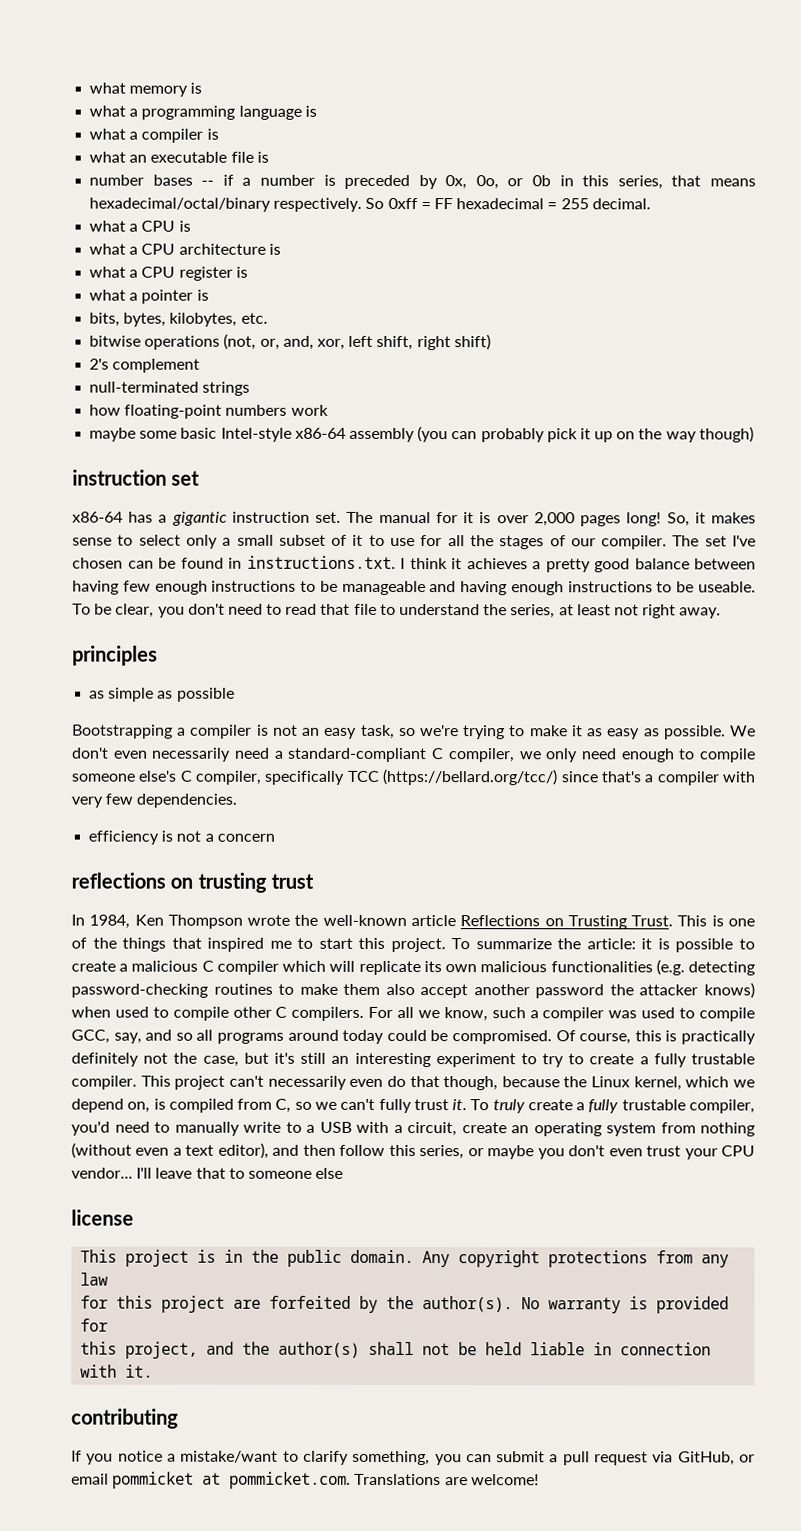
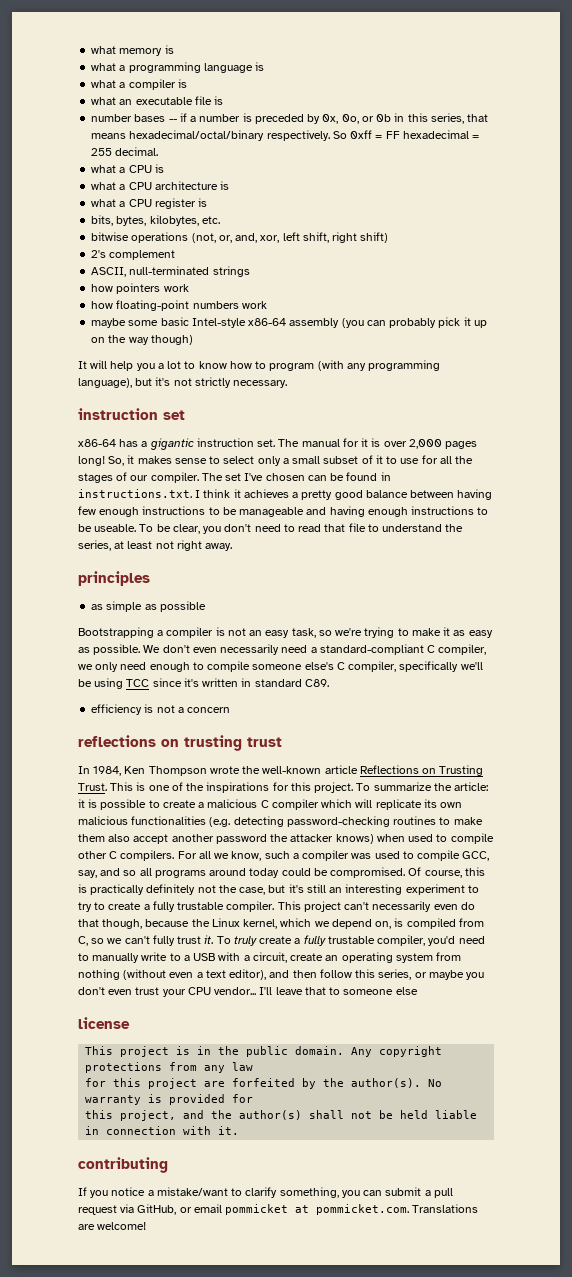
- what a pointer is
- null-terminated strings
+ ASCII, null-terminated strings
+ how pointers work
+ It will help you a lot to know how to program (with any programming language), but it's not strictly necessary.
- We don't even necessarily need a standard-compliant C compiler, we only need enough to compile someone else's C compiler, specifically TCC (https://bellard.org/tcc/) since that's a compiler with very few dependencies.
+ We don't even necessarily need a standard-compliant C compiler, we only need enough to compile someone else's C compiler, specifically we'll be using TCC since it's written in standard C89.
- This is one of the things that inspired me to start this project.
+ This is one of the inspirations for this project.

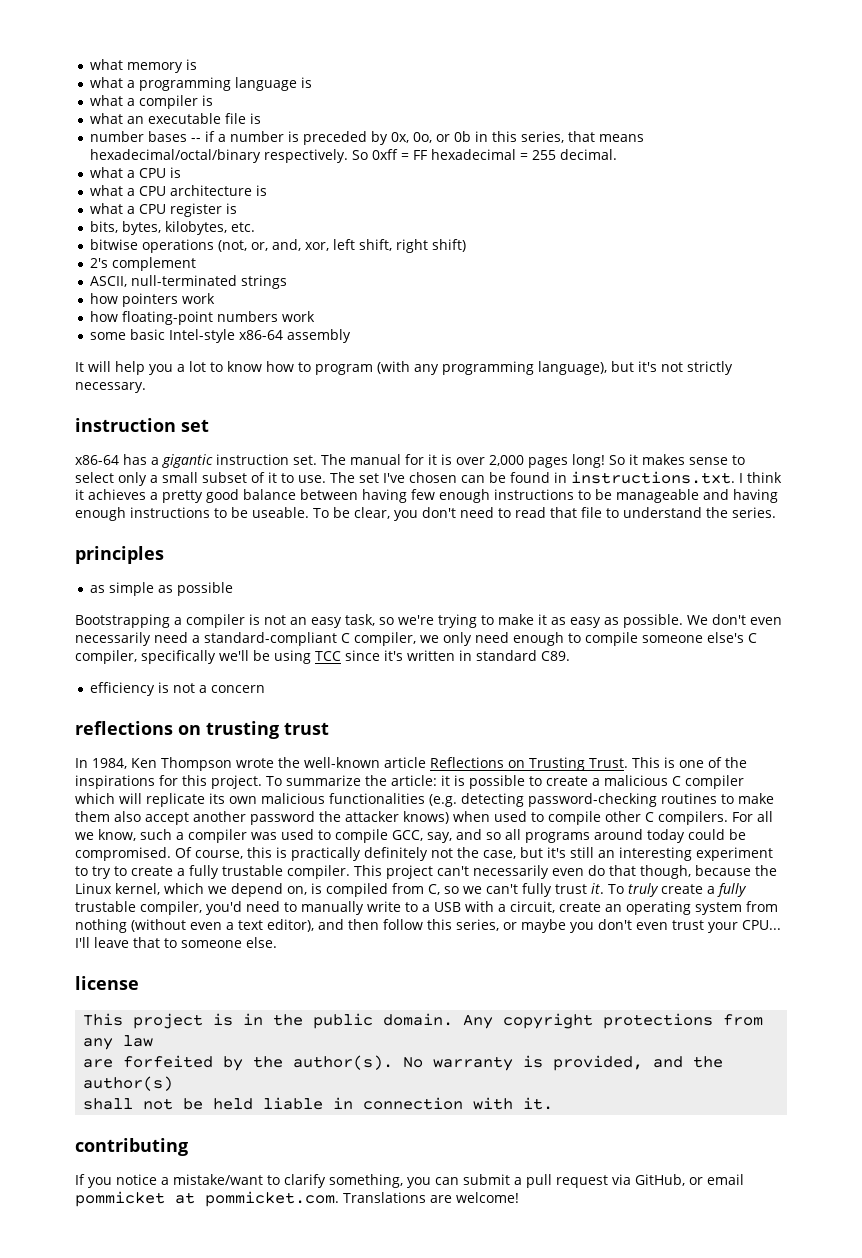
- maybe some basic Intel-style x86-64 assembly (you can probably pick it up on the way though)
+ some basic Intel-style x86-64 assembly
- So, it makes sense to select only a small subset of it to use for all the stages of our compiler.
+ So it makes sense to select only a small subset of it to use.
- To be clear, you don't need to read that file to understand the series, at least not right away.
+ To be clear, you don't need to read that file to understand the series.
- To truly create a fully trustable compiler, you'd need to manually write to a USB with a circuit, create an operating system from nothing (without even a text editor), and then follow this series, or maybe you don't even trust your CPU vendor...
+ To truly create a fully trustable compiler, you'd need to manually write to a USB with a circuit, create an operating system from nothing (without even a text editor), and then follow this series, or maybe you don't even trust your CPU...
- I'll leave that to someone else
+ I'll leave that to someone else.
- for this project are forfeited by the author(s).
+ are forfeited by the author(s).
- No warranty is provided for
- this project, and the author(s) shall not be held liable in connection with it.
+ No warranty is provided, and the author(s)
+ shall not be held liable in connection with it.

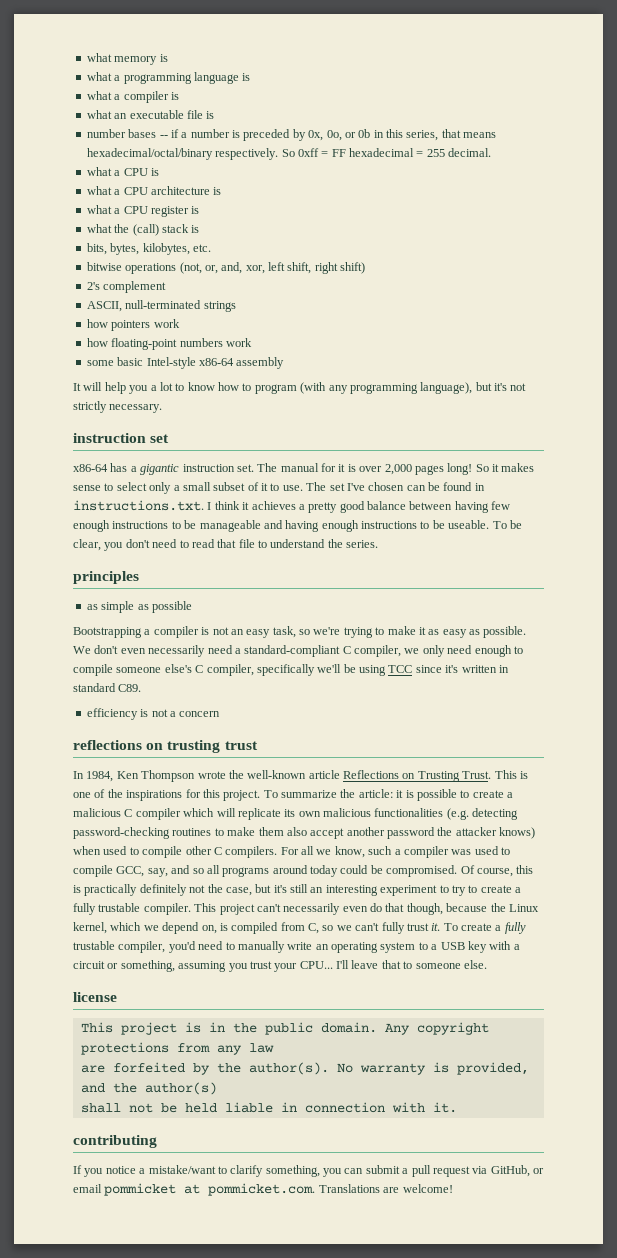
+ what the (call) stack is
- To truly create a fully trustable compiler, you'd need to manually write to a USB with a circuit, create an operating system from nothing (without even a text editor), and then follow this series, or maybe you don't even trust your CPU...
+ To create a fully trustable compiler, you'd need to manually write an operating system to a USB key with a circuit or something, assuming you trust your CPU...

